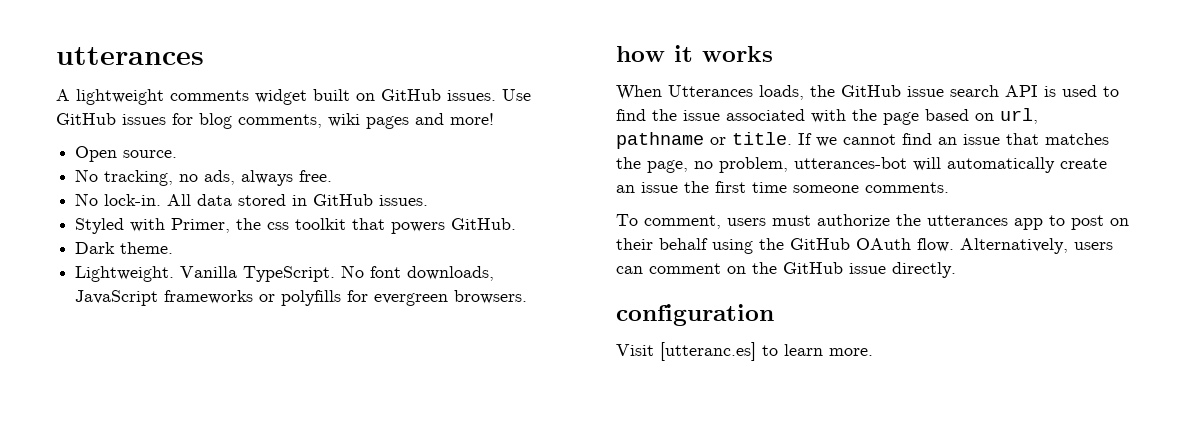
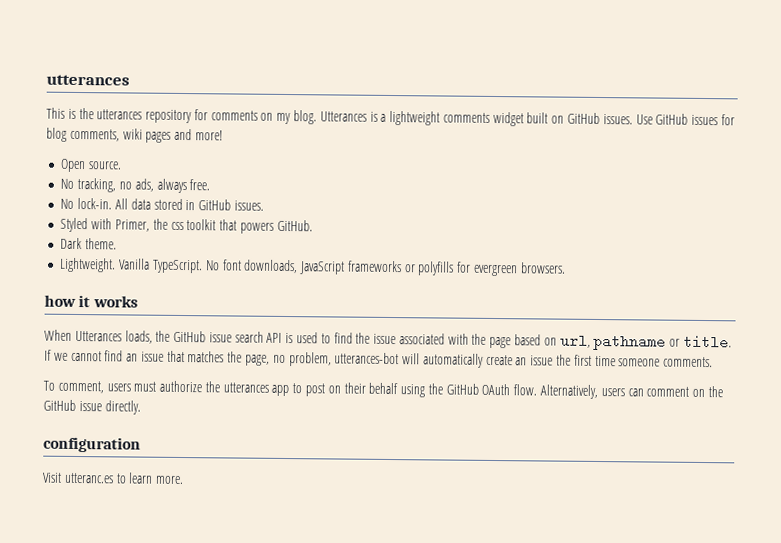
- A lightweight comments widget built on GitHub issues.
+ This is the utterances repository for comments on my blog. Utterances is a lightweight comments widget built on GitHub issues.
- Visit [utteranc.es] to learn more.
+ Visit utteranc.es to learn more.

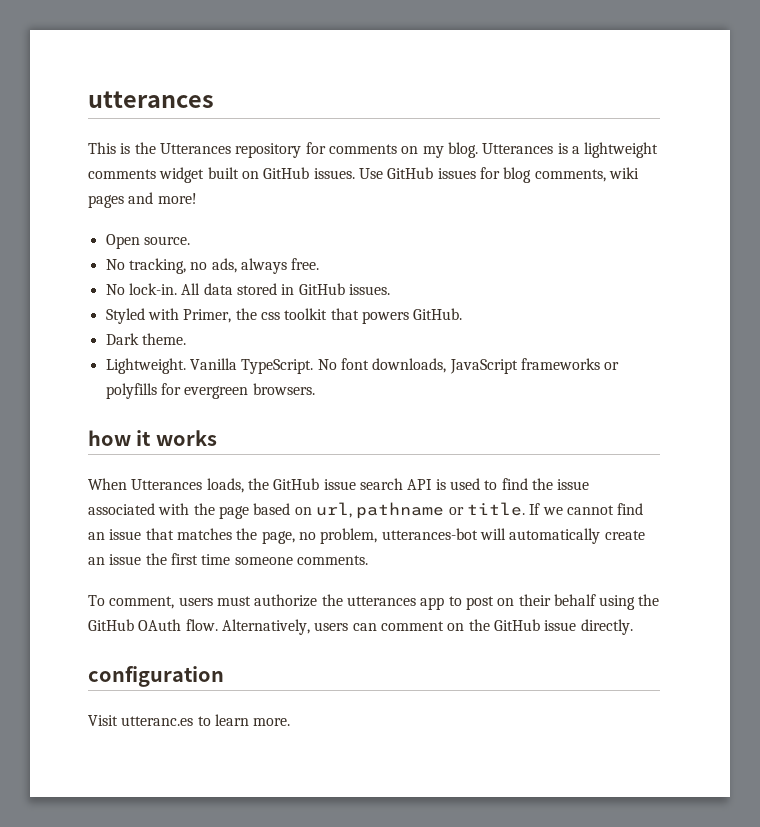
- This is the utterances repository for comments on my blog.
+ This is the Utterances repository for comments on my blog.

